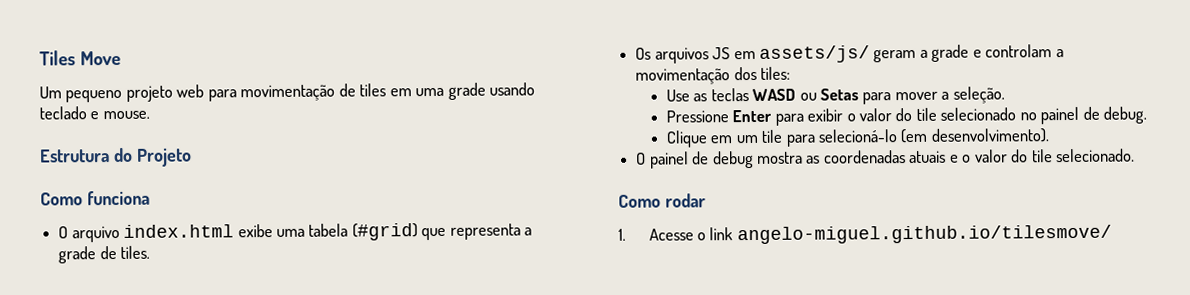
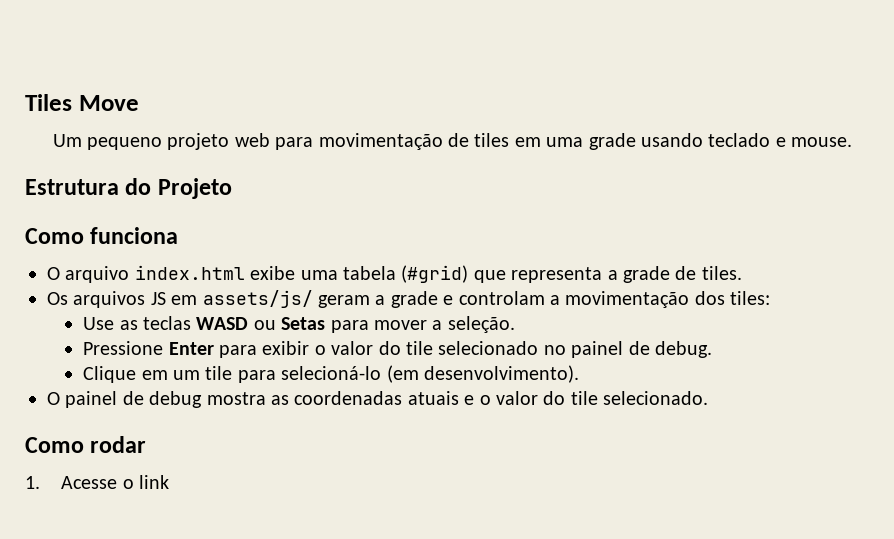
- 1. Acesse o link angelo-miguel.github.io/tilesmove/
+ 1. Acesse o link

